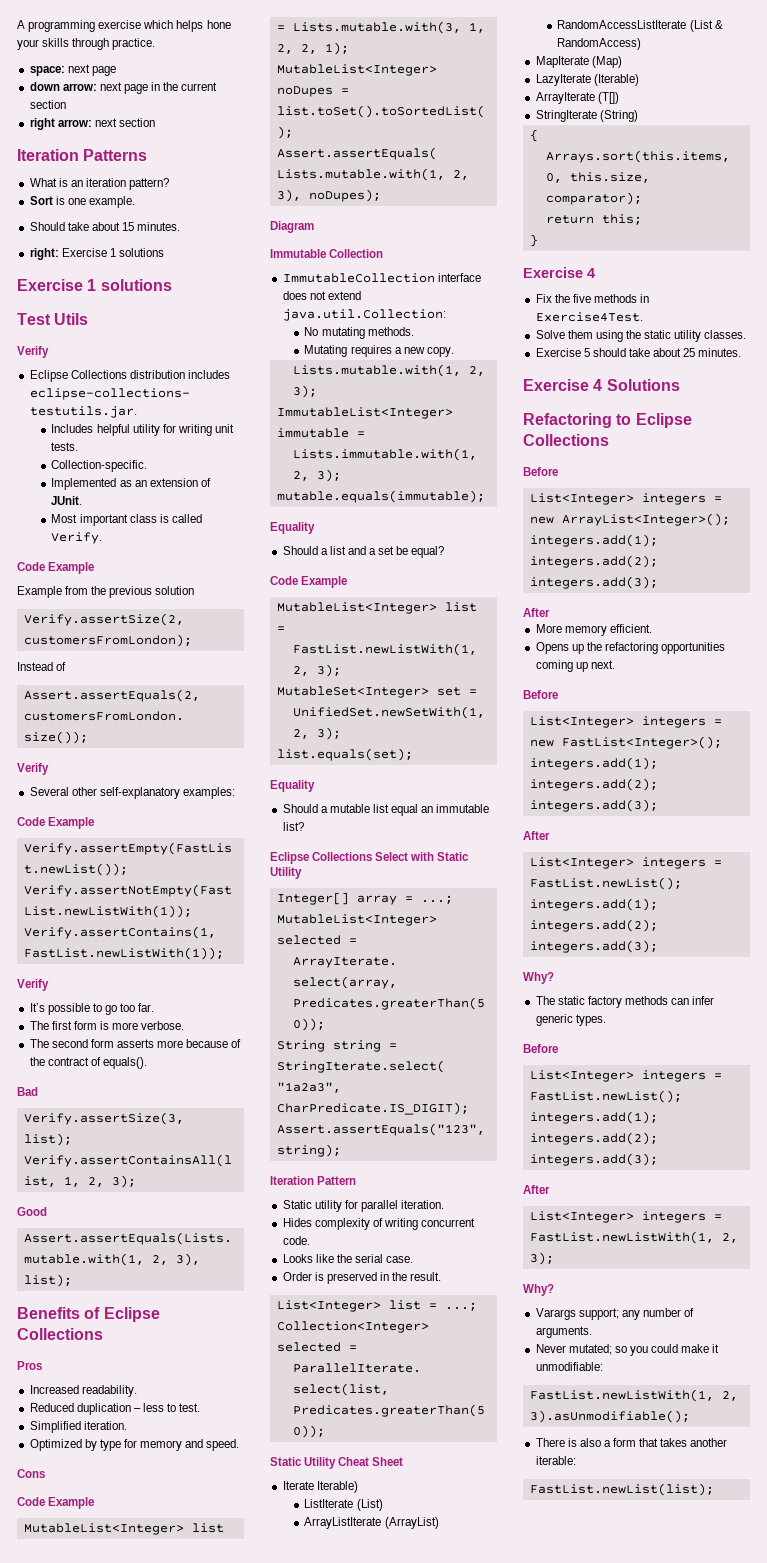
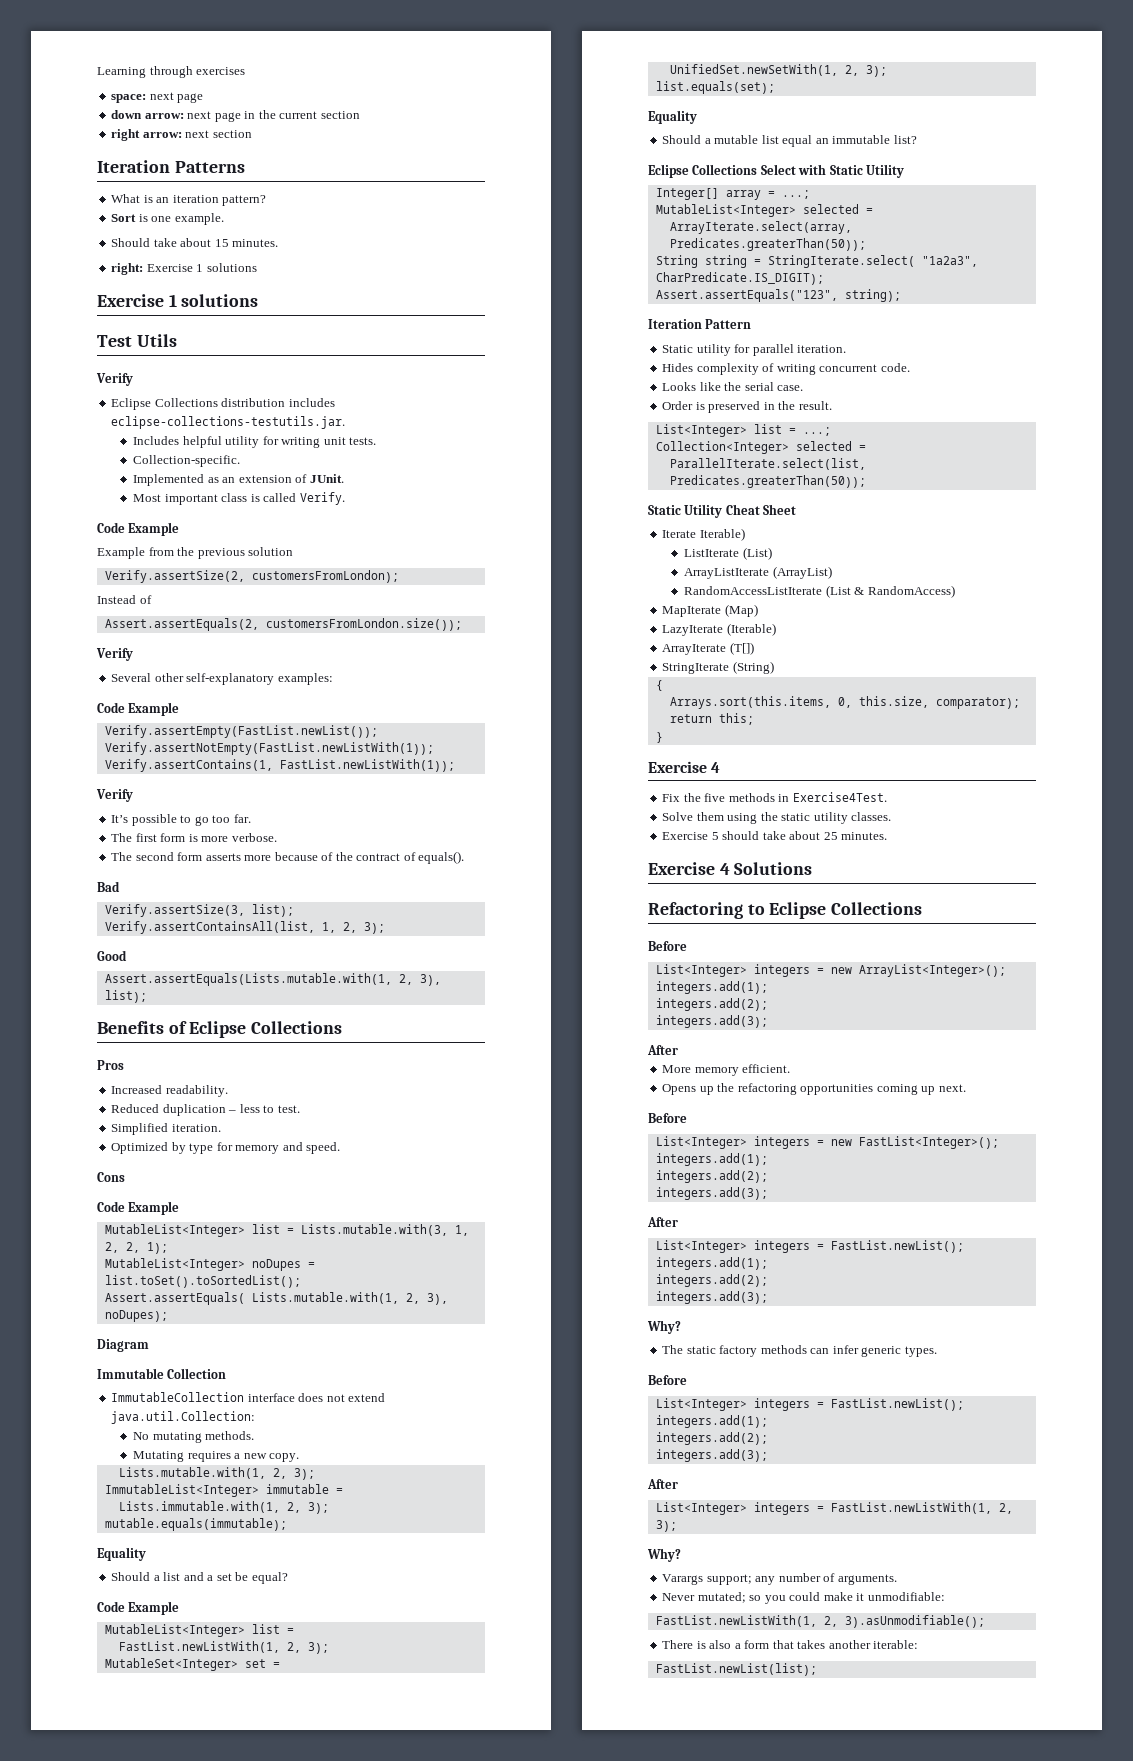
- A programming exercise which helps hone your skills through practice.
+ Learning through exercises

